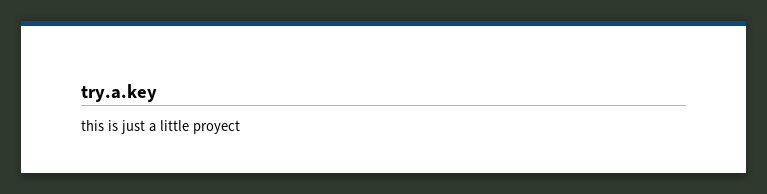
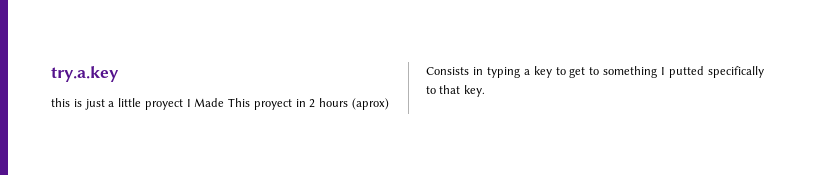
- this is just a little proyect
+ this is just a little proyect I Made This proyect in 2 hours (aprox) Consists in typing a key to get to something I putted specifically to that key.

